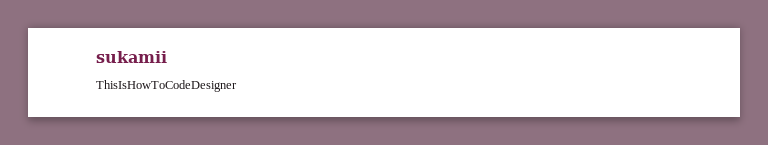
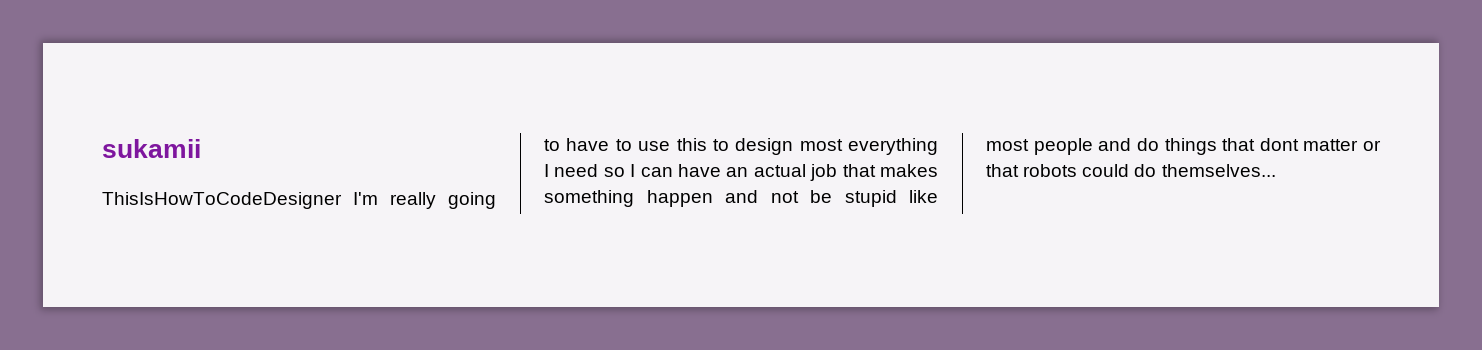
- ThisIsHowToCodeDesigner
+ ThisIsHowToCodeDesigner I'm really going to have to use this to design most everything I need so I can have an actual job that makes something happen and not be stupid like most people and do things that dont matter or that robots could do themselves...

